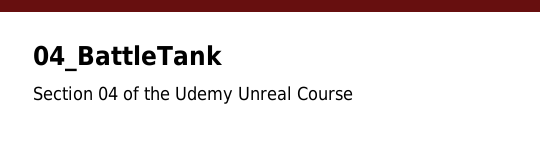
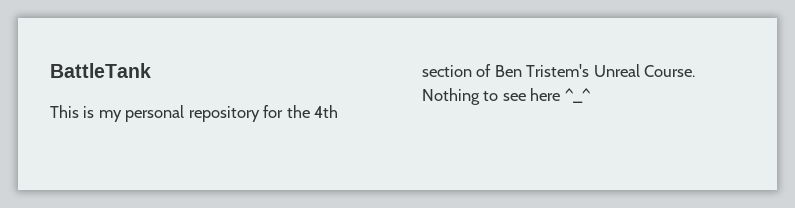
- 04_BattleTank
- Section 04 of the Udemy Unreal Course
+ BattleTank
+ This is my personal repository for the 4th section of Ben Tristem's Unreal Course. Nothing to see here ^_^

